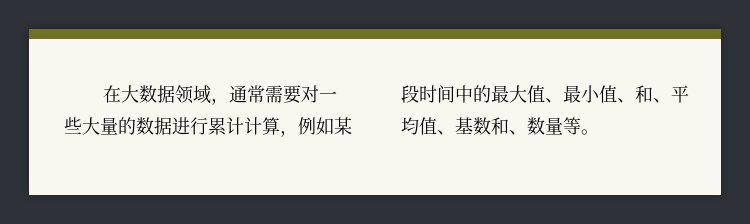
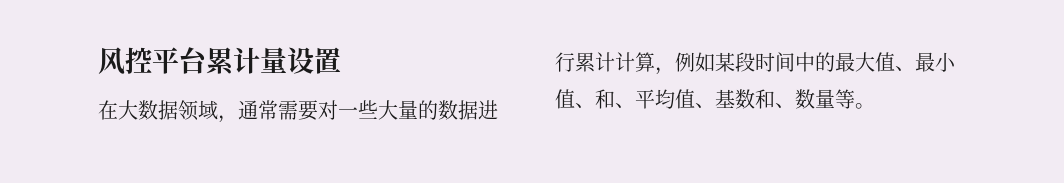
+ 风控平台累计量设置

